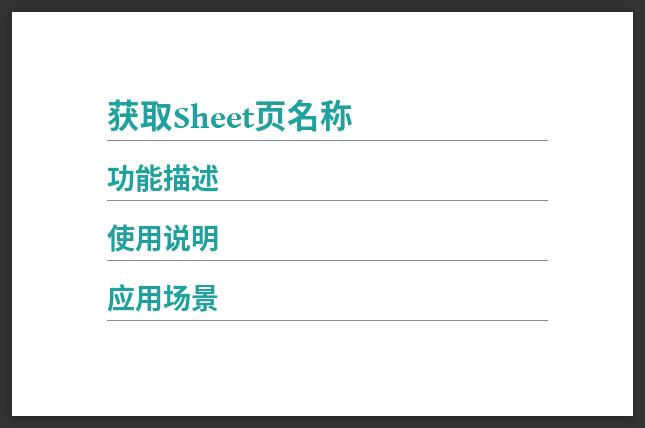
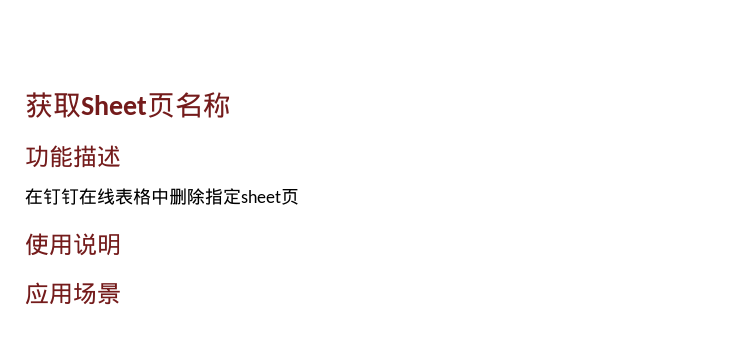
+ 在钉钉在线表格中删除指定sheet页

